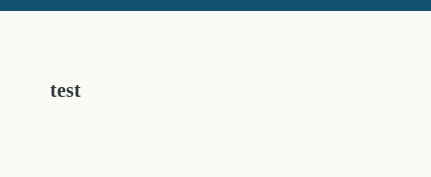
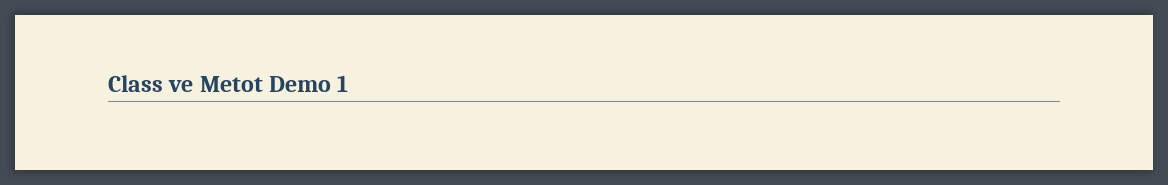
- test
+ Class ve Metot Demo 1

